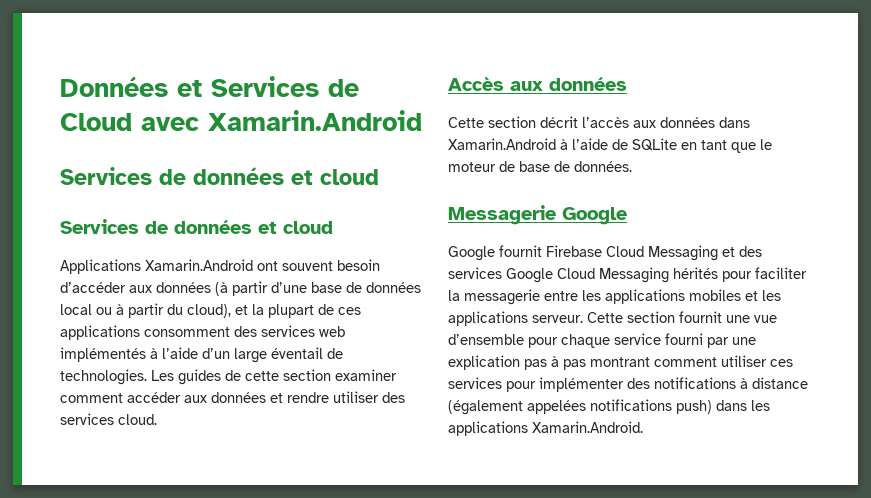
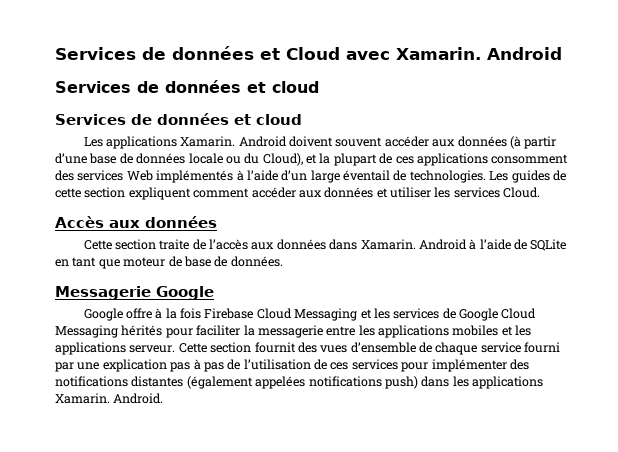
- Données et Services de Cloud avec Xamarin.Android
+ Services de données et Cloud avec Xamarin. Android
- Applications Xamarin.Android ont souvent besoin d’accéder aux données (à partir d’une base de données local ou à partir du cloud), et la plupart de ces applications consomment des services web implémentés à l’aide d’un large éventail de technologies.
+ Les applications Xamarin. Android doivent souvent accéder aux données (à partir d’une base de données locale ou du Cloud), et la plupart de ces applications consomment des services Web implémentés à l’aide d’un large éventail de technologies.
- Les guides de cette section examiner comment accéder aux données et rendre utiliser des services cloud.
+ Les guides de cette section expliquent comment accéder aux données et utiliser les services Cloud.
- Cette section décrit l’accès aux données dans Xamarin.Android à l’aide de SQLite en tant que le moteur de base de données.
+ Cette section traite de l’accès aux données dans Xamarin. Android à l’aide de SQLite en tant que moteur de base de données.
- Google fournit Firebase Cloud Messaging et des services Google Cloud Messaging hérités pour faciliter la messagerie entre les applications mobiles et les applications serveur.
+ Google offre à la fois Firebase Cloud Messaging et les services de Google Cloud Messaging hérités pour faciliter la messagerie entre les applications mobiles et les applications serveur.
- Cette section fournit une vue d’ensemble pour chaque service fourni par une explication pas à pas montrant comment utiliser ces services pour implémenter des notifications à distance (également appelées notifications push) dans les applications Xamarin.Android.
+ Cette section fournit des vues d’ensemble de chaque service fourni par une explication pas à pas de l’utilisation de ces services pour implémenter des notifications distantes (également appelées notifications push) dans les applications Xamarin. Android.

